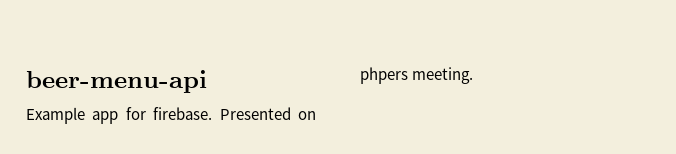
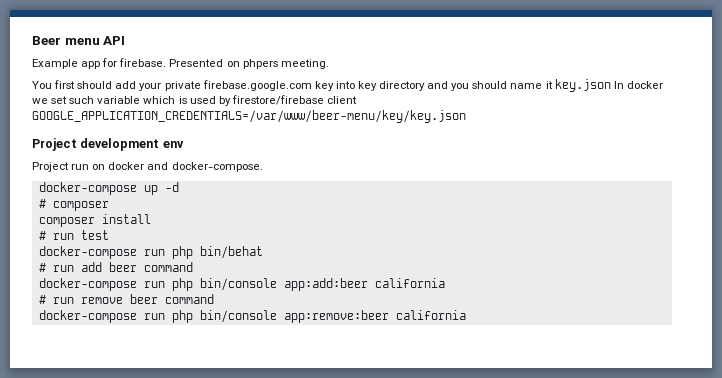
- beer-menu-api
+ Beer menu API
+ You first should add your private firebase.google.com key into key directory and you should name it key.json In docker we set such variable which is used by firestore/firebase client GOOGLE_APPLICATION_CREDENTIALS=/var/www/beer-menu/key/key.json
+ Project development env
+ Project run on docker and docker-compose.
+ docker-compose up -d
+ # composer
+ composer install
+ # run test
+ docker-compose run php bin/behat
+ # run add beer command
+ docker-compose run php bin/console app:add:beer california
+ # run remove beer command
+ docker-compose run php bin/console app:remove:beer california

